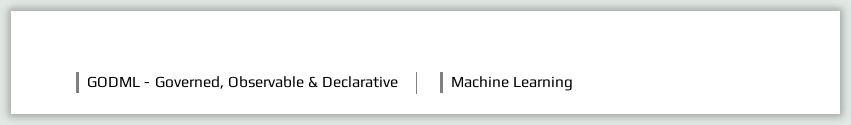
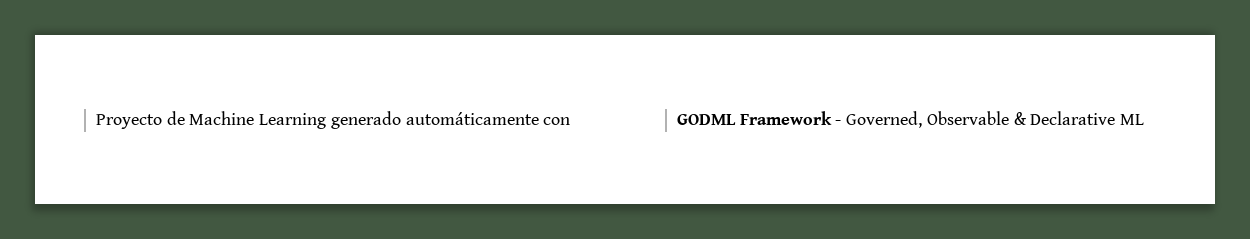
- GODML - Governed, Observable & Declarative Machine Learning
+ Proyecto de Machine Learning generado automáticamente con GODML Framework - Governed, Observable & Declarative ML

